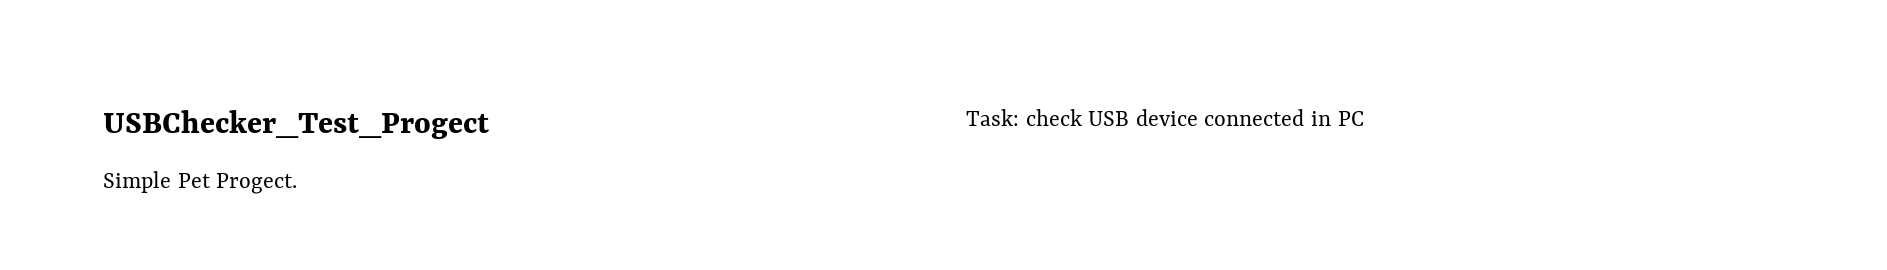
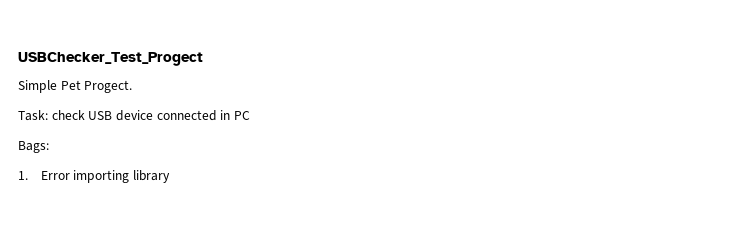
+ Bags:
+ 1. Error importing library

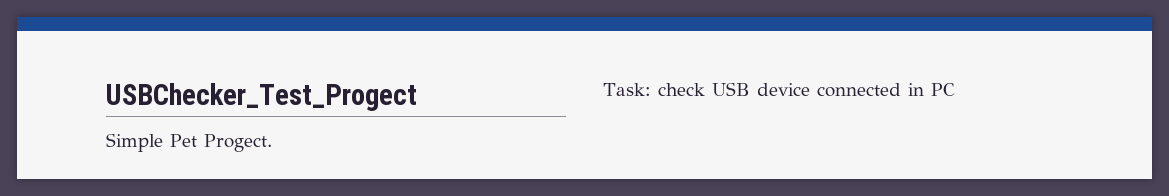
- Bags:
- 1. Error importing library

